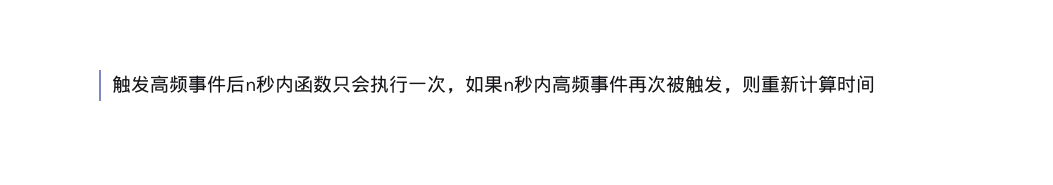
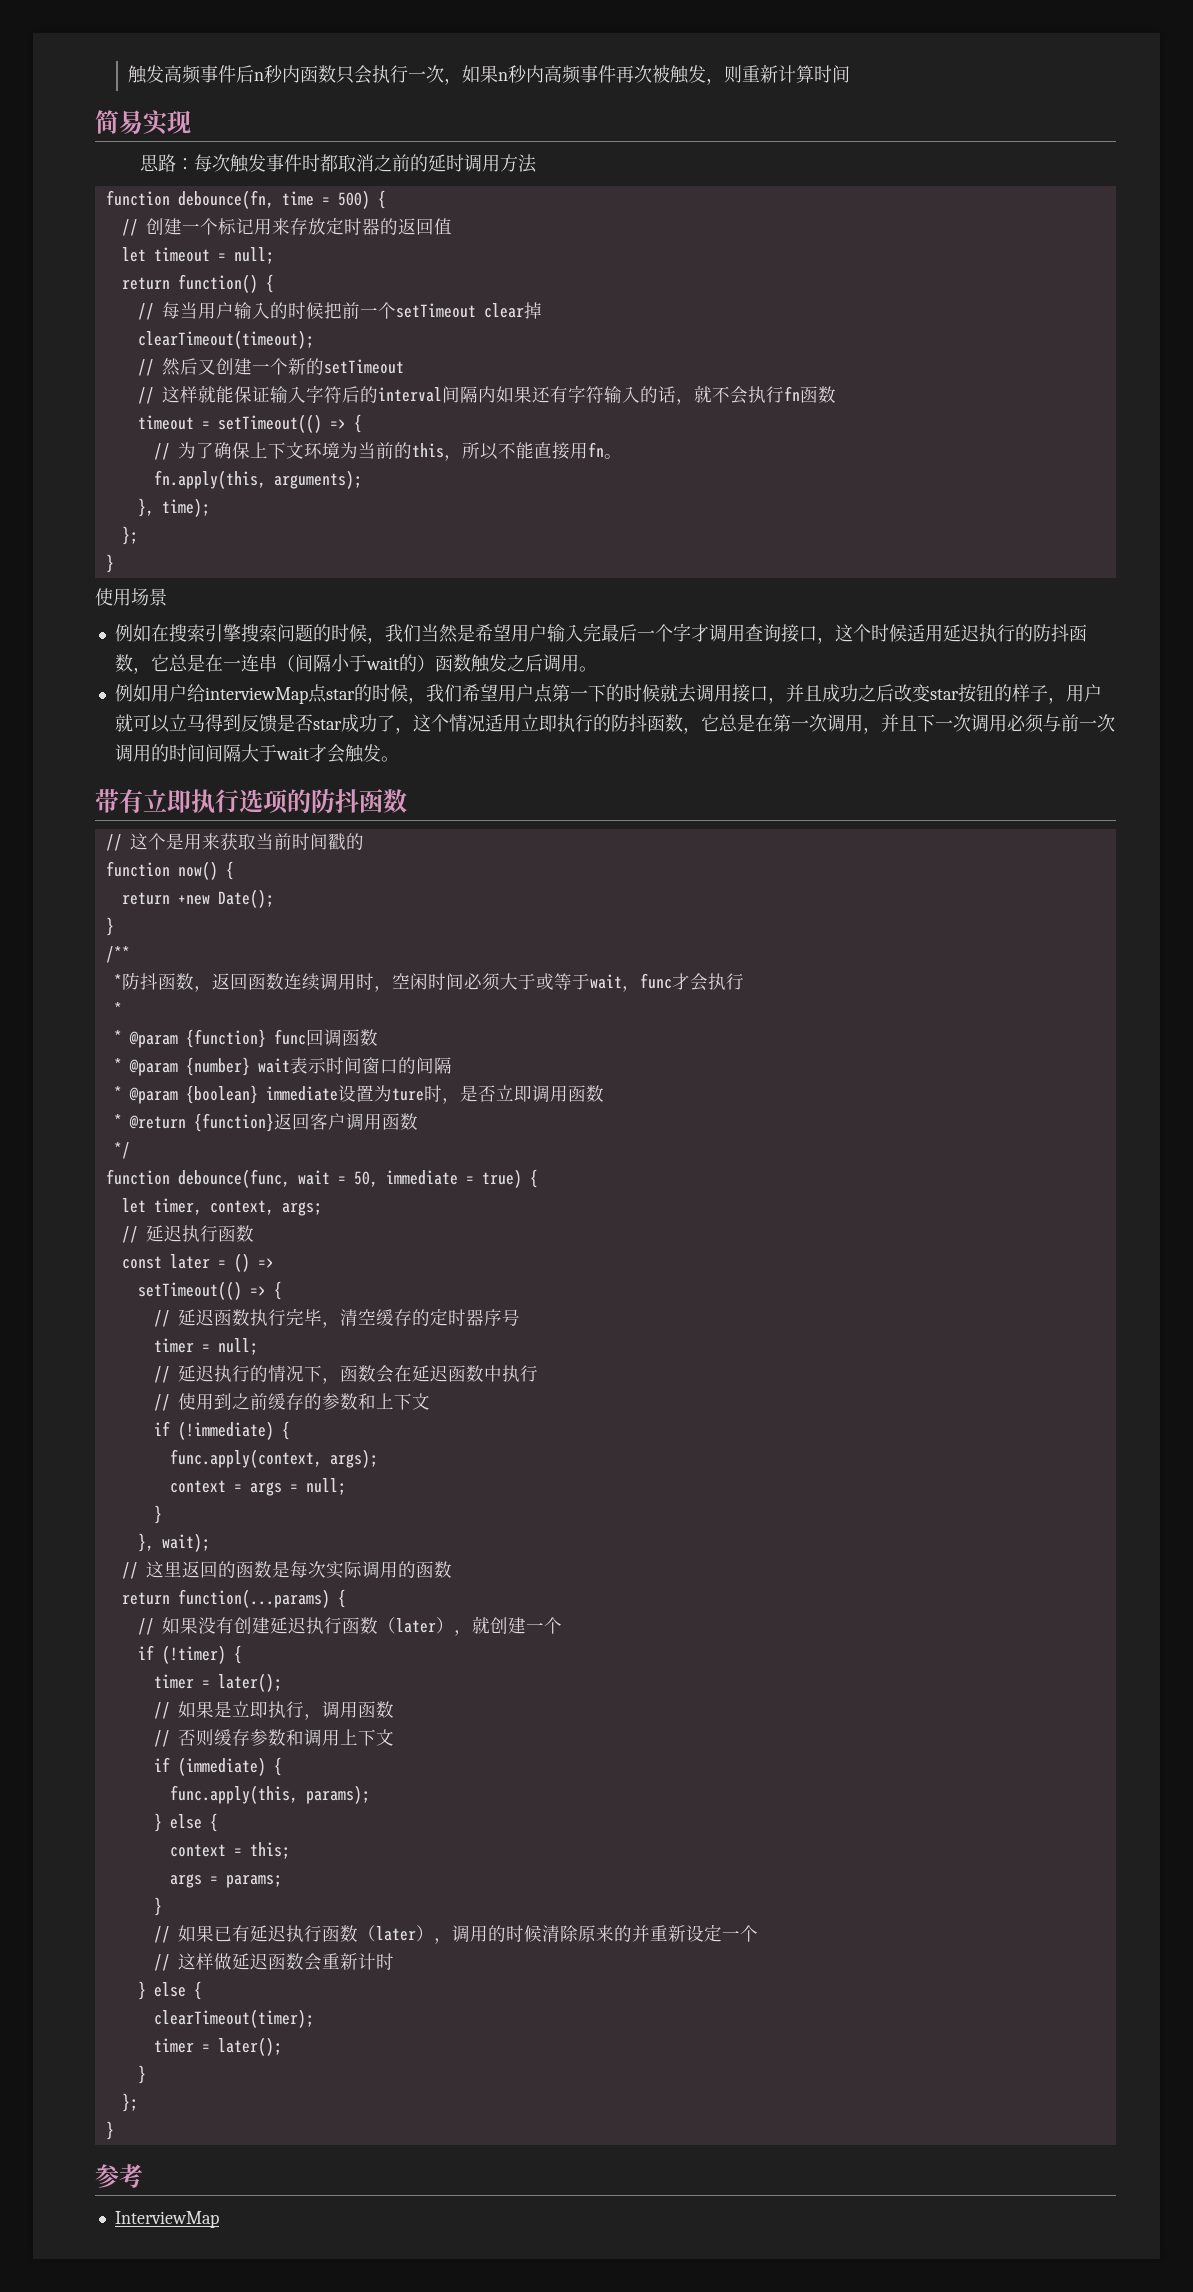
+ 简易实现
+ 思路：每次触发事件时都取消之前的延时调用方法
+ function debounce(fn, time = 500) {
+ // 创建一个标记用来存放定时器的返回值
+ let timeout = null;
+ return function() {
+ // 每当用户输入的时候把前一个setTimeout clear掉
+ clearTimeout(timeout);
+ // 然后又创建一个新的setTimeout
+ // 这样就能保证输入字符后的interval间隔内如果还有字符输入的话，就不会执行fn函数
+ timeout = setTimeout(() => {
+ // 为了确保上下文环境为当前的this，所以不能直接用fn。
+ fn.apply(this, arguments);
+ }, time);
+ };
+ }
+ 使用场景
+ 例如在搜索引擎搜索问题的时候，我们当然是希望用户输入完最后一个字才调用查询接口，这个时候适用延迟执行的防抖函数，它总是在一连串（间隔小于wait的）函数触发之后调用。
+ 例如用户给interviewMap点star的时候，我们希望用户点第一下的时候就去调用接口，并且成功之后改变star按钮的样子，用户就可以立马得到反馈是否star成功了，这个情况适用立即执行的防抖函数，它总是在第一次调用，并且下一次调用必须与前一次调用的时间间隔大于wait才会触发。
+ 带有立即执行选项的防抖函数
+ // 这个是用来获取当前时间戳的
+ function now() {
+ return +new Date();
+ }
+ /**
+ *防抖函数，返回函数连续调用时，空闲时间必须大于或等于wait，func才会执行
+ *
+ * @param {function} func回调函数
+ * @param {number} wait表示时间窗口的间隔
+ * @param {boolean} immediate设置为ture时，是否立即调用函数
+ * @return {function}返回客户调用函数
+ */
+ function debounce(func, wait = 50, immediate = true) {
+ let timer, context, args;
+ // 延迟执行函数
+ const later = () =>
+ setTimeout(() => {
+ // 延迟函数执行完毕，清空缓存的定时器序号
+ timer = null;
+ // 延迟执行的情况下，函数会在延迟函数中执行
+ // 使用到之前缓存的参数和上下文
+ if (!immediate) {
+ func.apply(context, args);
+ context = args = null;
+ }
+ }, wait);
+ // 这里返回的函数是每次实际调用的函数
+ return function(...params) {
+ // 如果没有创建延迟执行函数（later），就创建一个
+ if (!timer) {
+ timer = later();
+ // 如果是立即执行，调用函数
+ // 否则缓存参数和调用上下文
+ if (immediate) {
+ func.apply(this, params);
+ } else {
+ context = this;
+ args = params;
+ }
+ // 如果已有延迟执行函数（later），调用的时候清除原来的并重新设定一个
+ // 这样做延迟函数会重新计时
+ } else {
+ clearTimeout(timer);
+ timer = later();
+ }
+ };
+ }
+ 参考
+ InterviewMap

